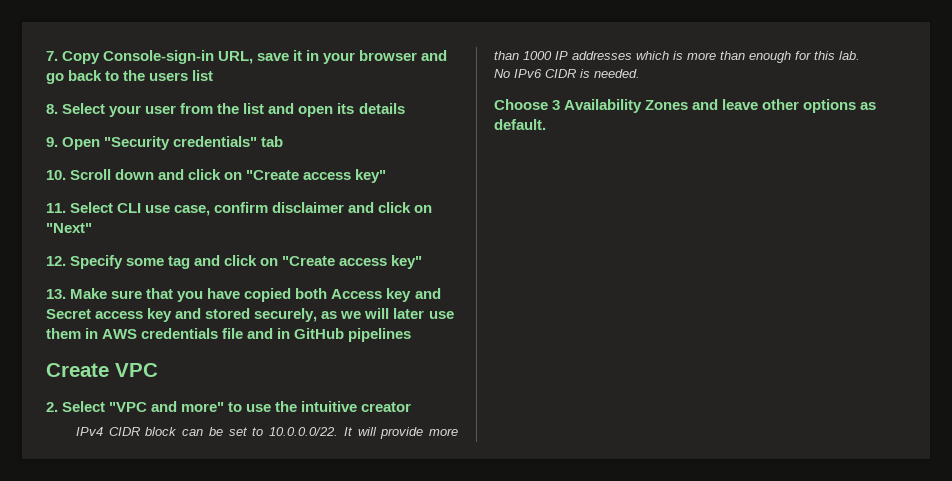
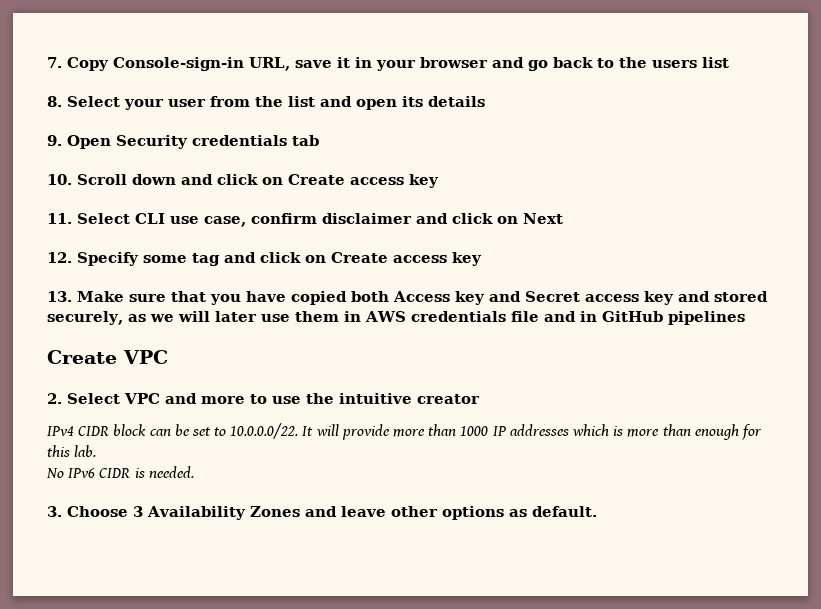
- 9. Open "Security credentials" tab
+ 9. Open Security credentials tab
- 10. Scroll down and click on "Create access key"
+ 10. Scroll down and click on Create access key
- 11. Select CLI use case, confirm disclaimer and click on "Next"
+ 11. Select CLI use case, confirm disclaimer and click on Next
- 12. Specify some tag and click on "Create access key"
+ 12. Specify some tag and click on Create access key
- 2. Select "VPC and more" to use the intuitive creator
+ 2. Select VPC and more to use the intuitive creator
- Choose 3 Availability Zones and leave other options as default.
+ 3. Choose 3 Availability Zones and leave other options as default.

